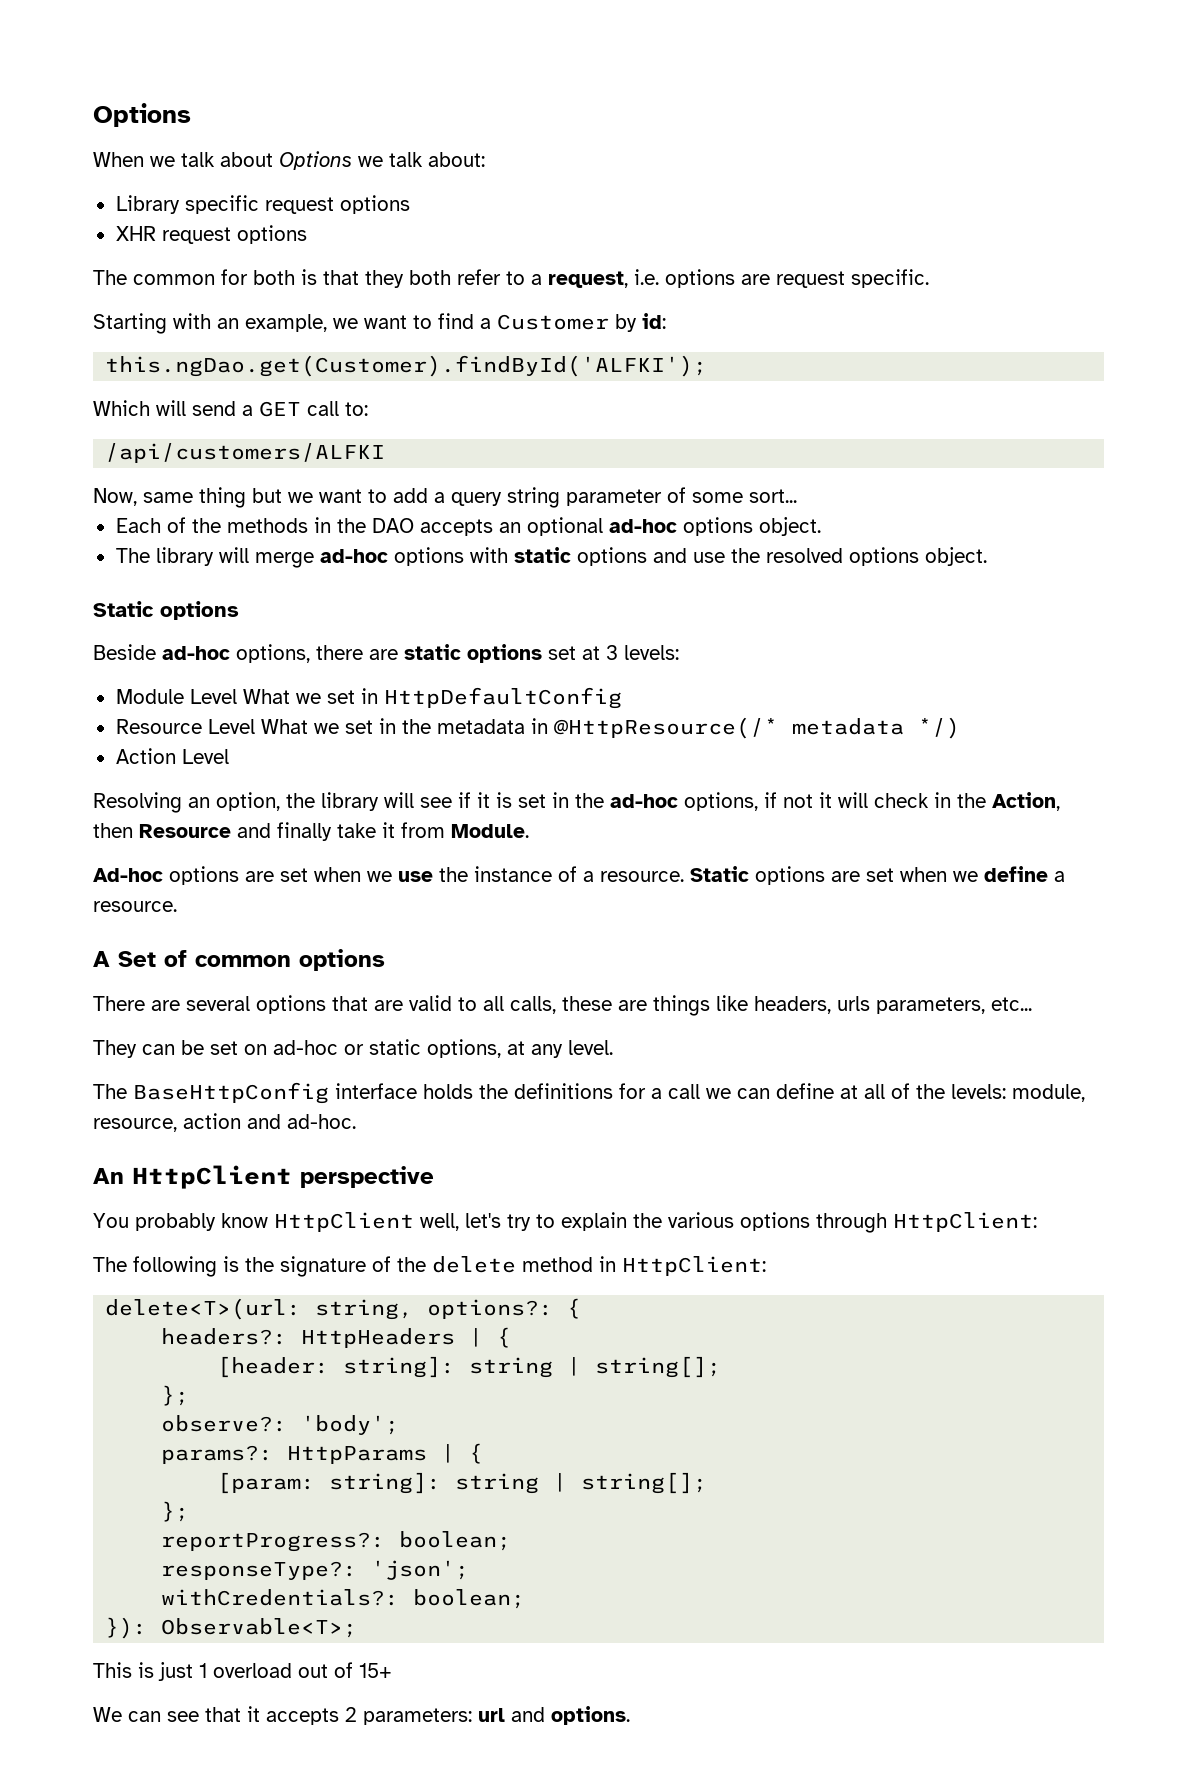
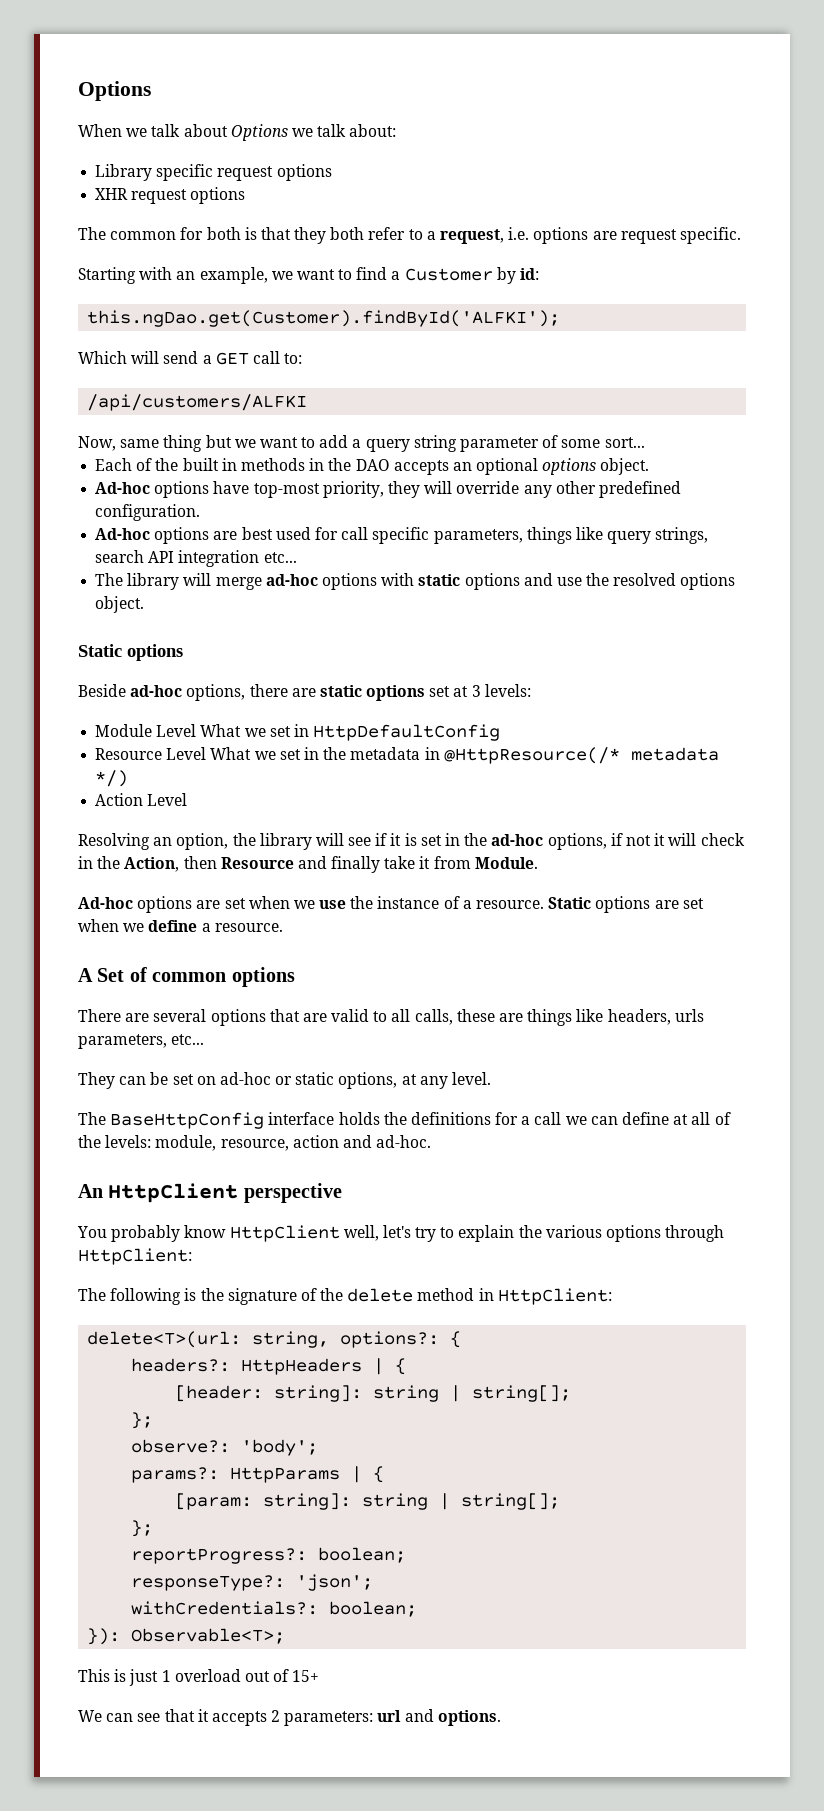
- Each of the methods in the DAO accepts an optional ad-hoc options object.
+ Each of the built in methods in the DAO accepts an optional options object.
+ Ad-hoc options have top-most priority, they will override any other predefined configuration.
+ Ad-hoc options are best used for call specific parameters, things like query strings, search API integration etc...

